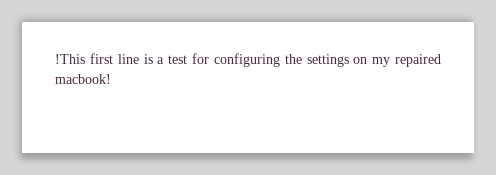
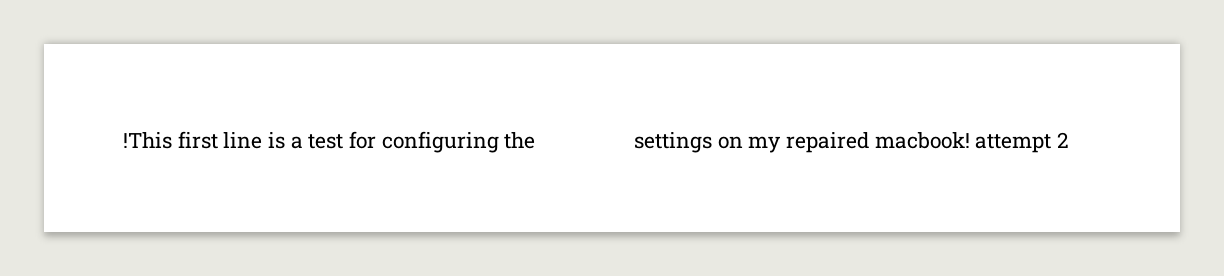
- !This first line is a test for configuring the settings on my repaired macbook!
+ !This first line is a test for configuring the settings on my repaired macbook! attempt 2

